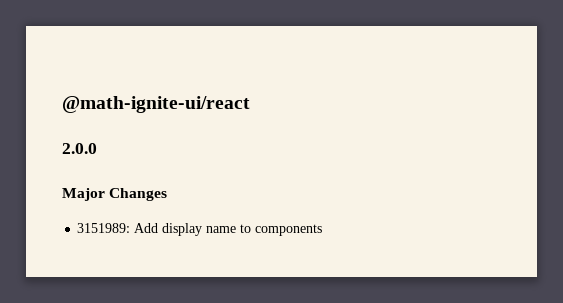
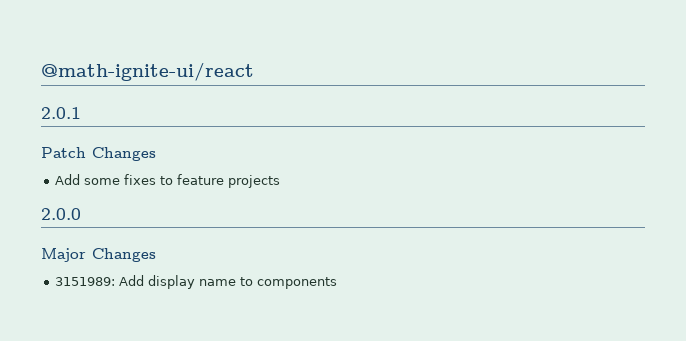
+ 2.0.1
+ Patch Changes
+ Add some fixes to feature projects

